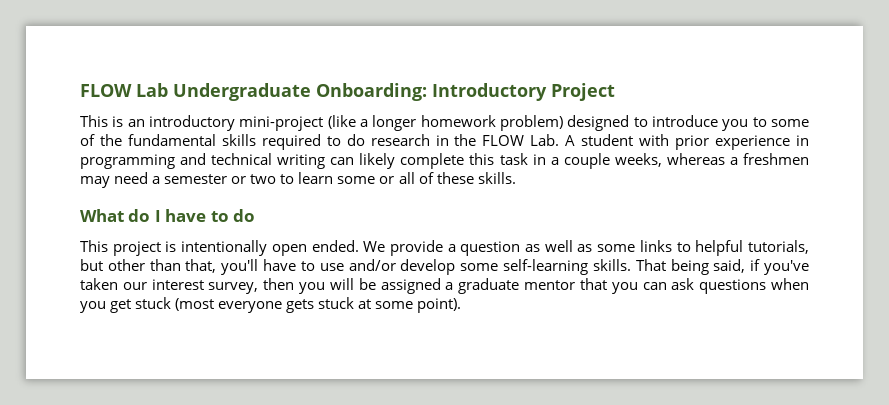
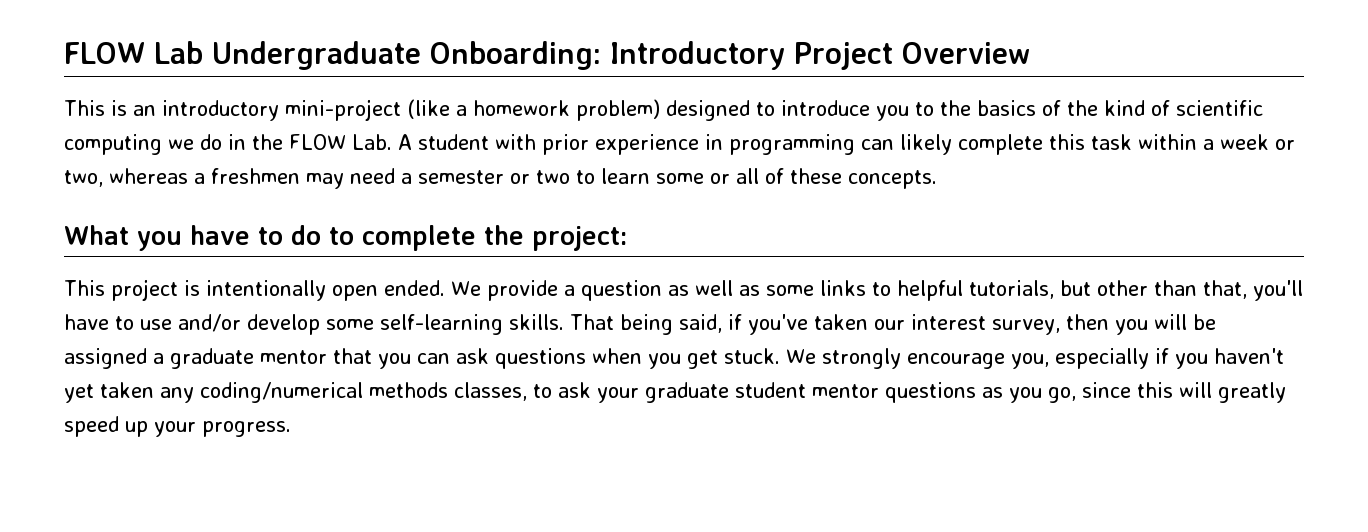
- FLOW Lab Undergraduate Onboarding: Introductory Project
+ FLOW Lab Undergraduate Onboarding: Introductory Project Overview
- This is an introductory mini-project (like a longer homework problem) designed to introduce you to some of the fundamental skills required to do research in the FLOW Lab. A student with prior experience in programming and technical writing can likely complete this task in a couple weeks, whereas a freshmen may need a semester or two to learn some or all of these skills.
+ This is an introductory mini-project (like a homework problem) designed to introduce you to the basics of the kind of scientific computing we do in the FLOW Lab. A student with prior experience in programming can likely complete this task within a week or two, whereas a freshmen may need a semester or two to learn some or all of these concepts.
- What do I have to do
+ What you have to do to complete the project:
- That being said, if you've taken our interest survey, then you will be assigned a graduate mentor that you can ask questions when you get stuck (most everyone gets stuck at some point).
+ That being said, if you've taken our interest survey, then you will be assigned a graduate mentor that you can ask questions when you get stuck. We strongly encourage you, especially if you haven't yet taken any coding/numerical methods classes, to ask your graduate student mentor questions as you go, since this will greatly speed up your progress.

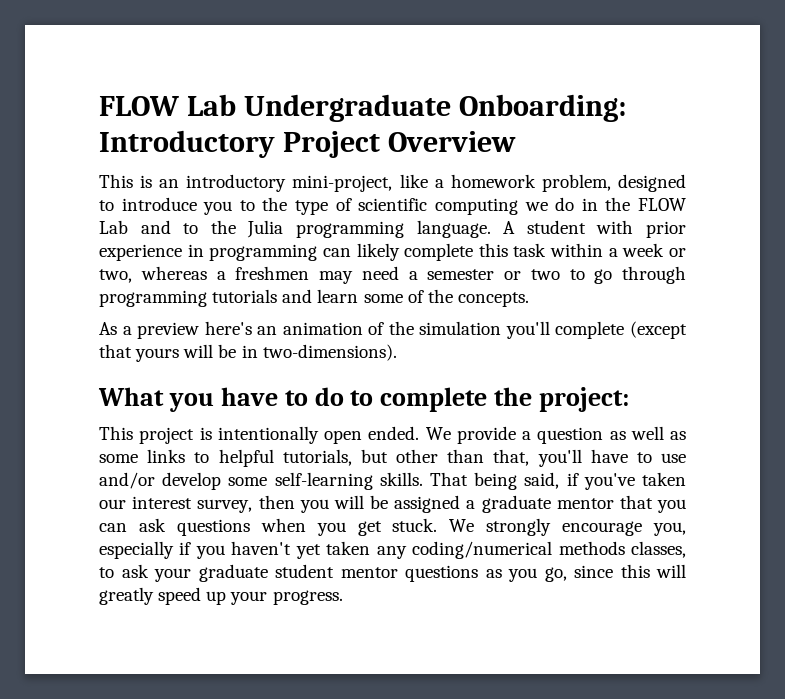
- This is an introductory mini-project (like a homework problem) designed to introduce you to the basics of the kind of scientific computing we do in the FLOW Lab. A student with prior experience in programming can likely complete this task within a week or two, whereas a freshmen may need a semester or two to learn some or all of these concepts.
+ This is an introductory mini-project, like a homework problem, designed to introduce you to the type of scientific computing we do in the FLOW Lab and to the Julia programming language. A student with prior experience in programming can likely complete this task within a week or two, whereas a freshmen may need a semester or two to go through programming tutorials and learn some of the concepts.
+ As a preview here's an animation of the simulation you'll complete (except that yours will be in two-dimensions).

